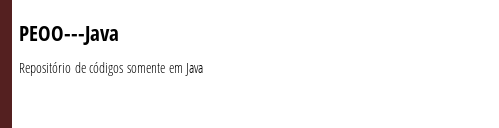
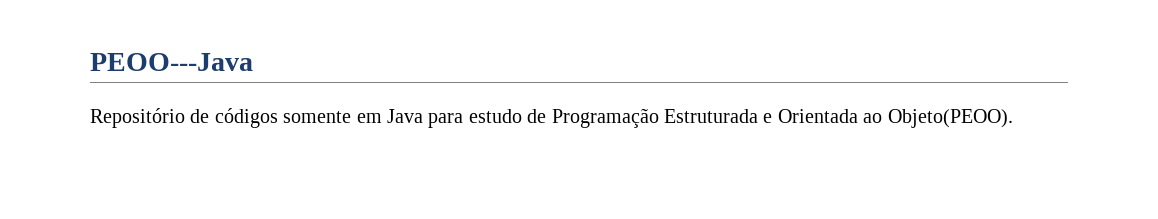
- Repositório de códigos somente em Java
+ Repositório de códigos somente em Java para estudo de Programação Estruturada e Orientada ao Objeto(PEOO).

